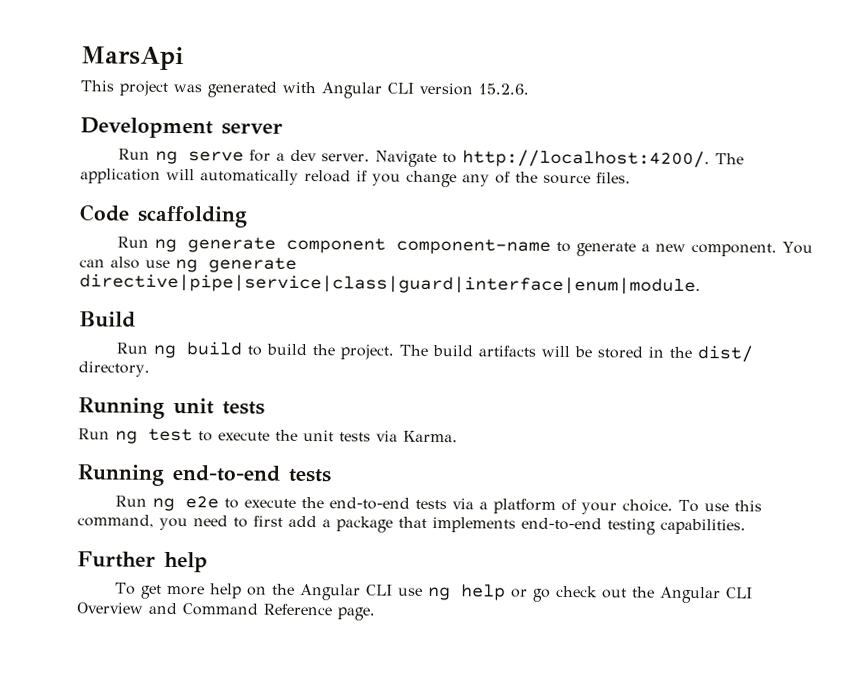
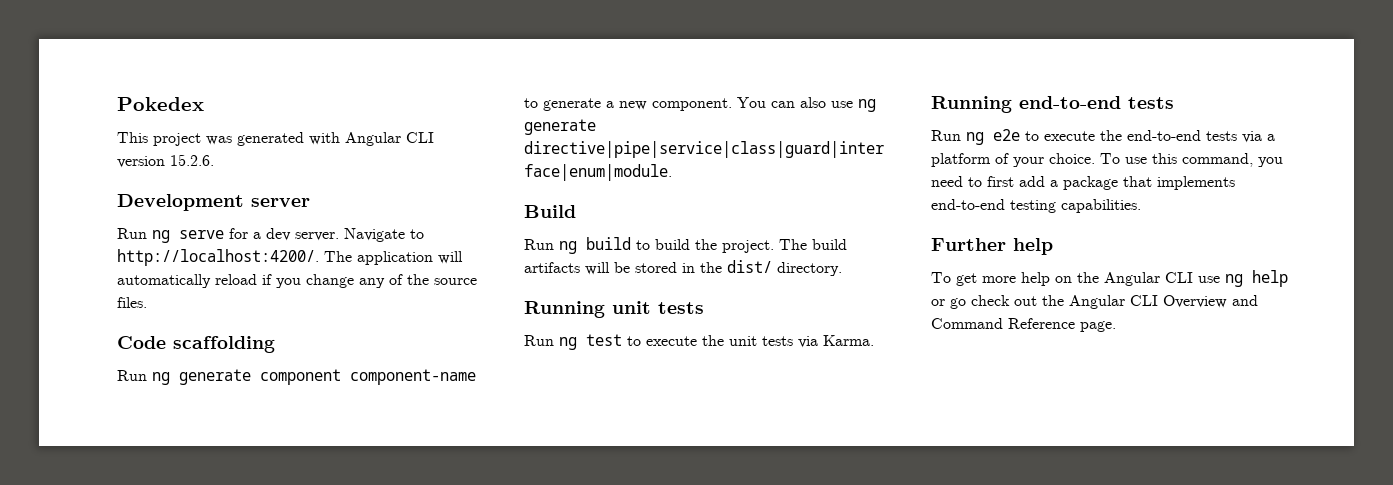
- MarsApi
+ Pokedex

